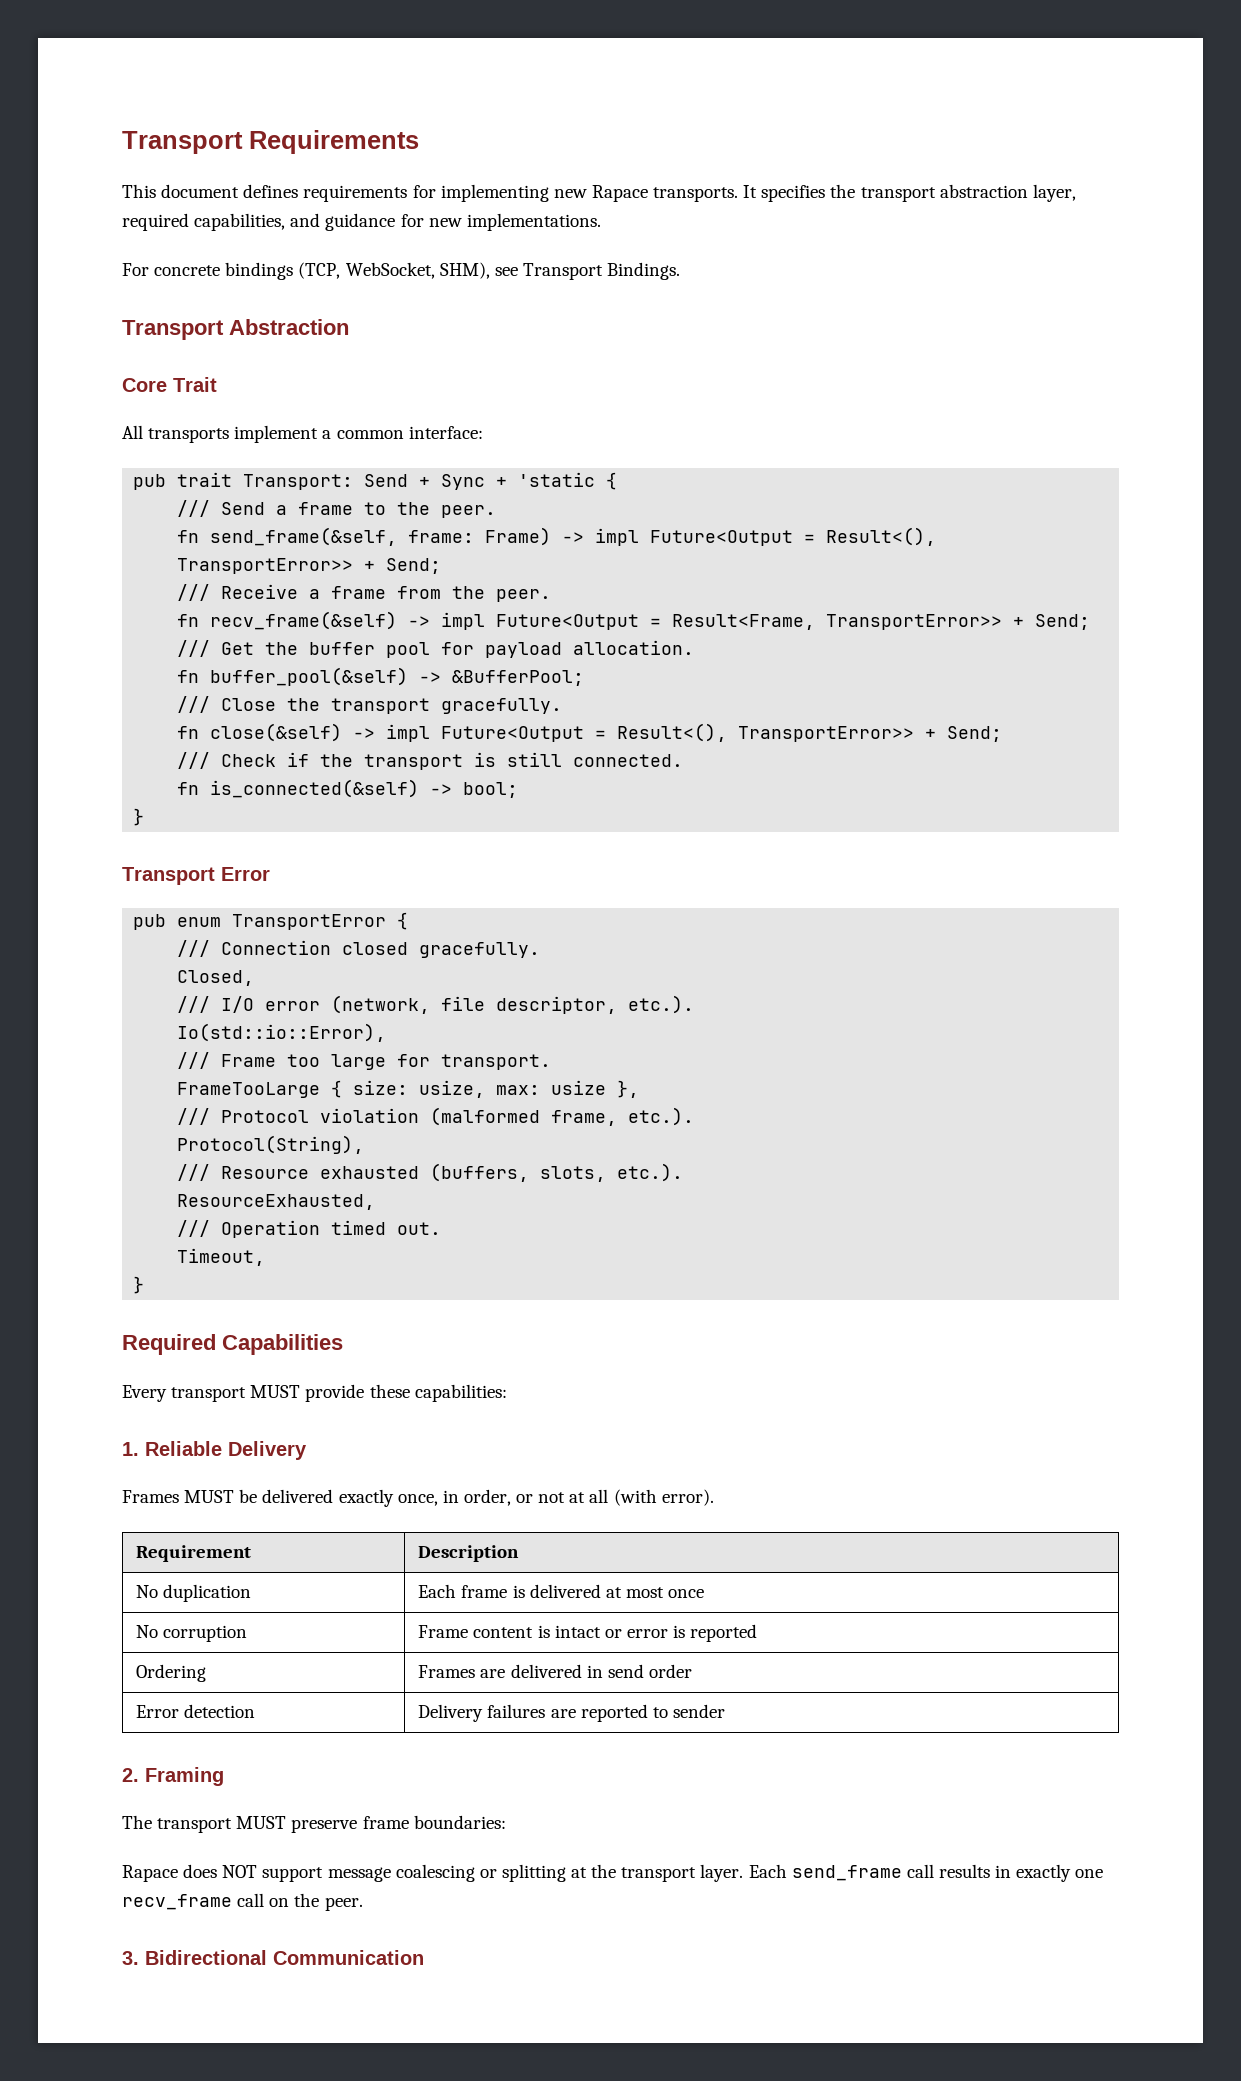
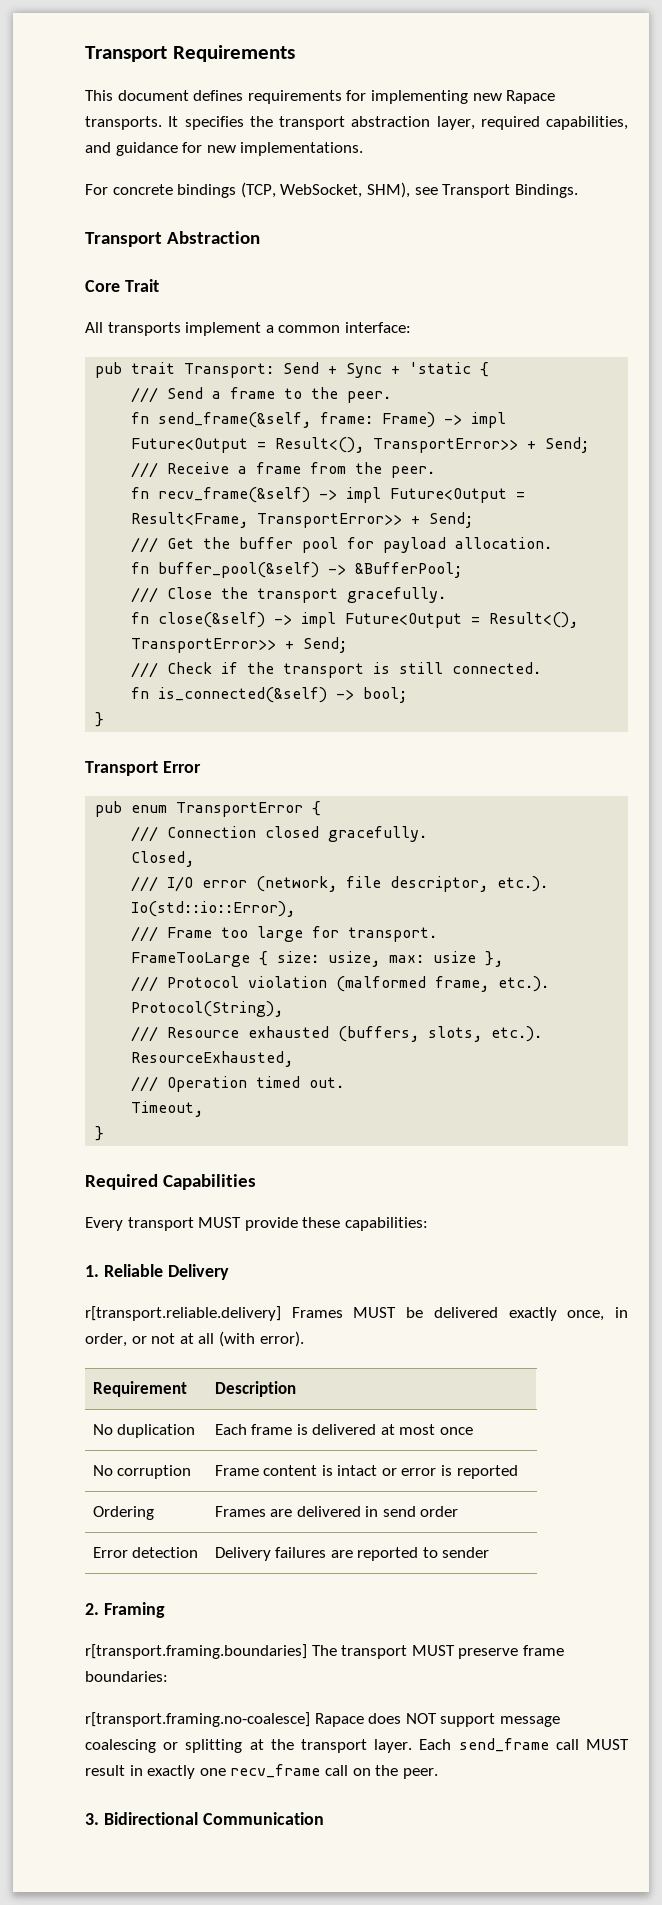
- Frames MUST be delivered exactly once, in order, or not at all (with error).
+ r[transport.reliable.delivery] Frames MUST be delivered exactly once, in order, or not at all (with error).
- The transport MUST preserve frame boundaries:
+ r[transport.framing.boundaries] The transport MUST preserve frame boundaries:
- Rapace does NOT support message coalescing or splitting at the transport layer.
+ r[transport.framing.no-coalesce] Rapace does NOT support message coalescing or splitting at the transport layer.
- Each send_frame call results in exactly one recv_frame call on the peer.
+ Each send_frame call MUST result in exactly one recv_frame call on the peer.

